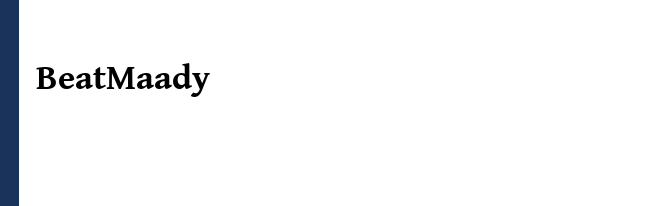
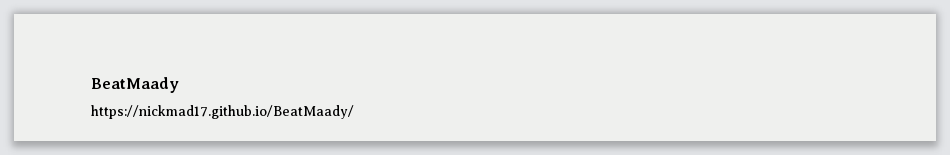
+ https://nickmad17.github.io/BeatMaady/

